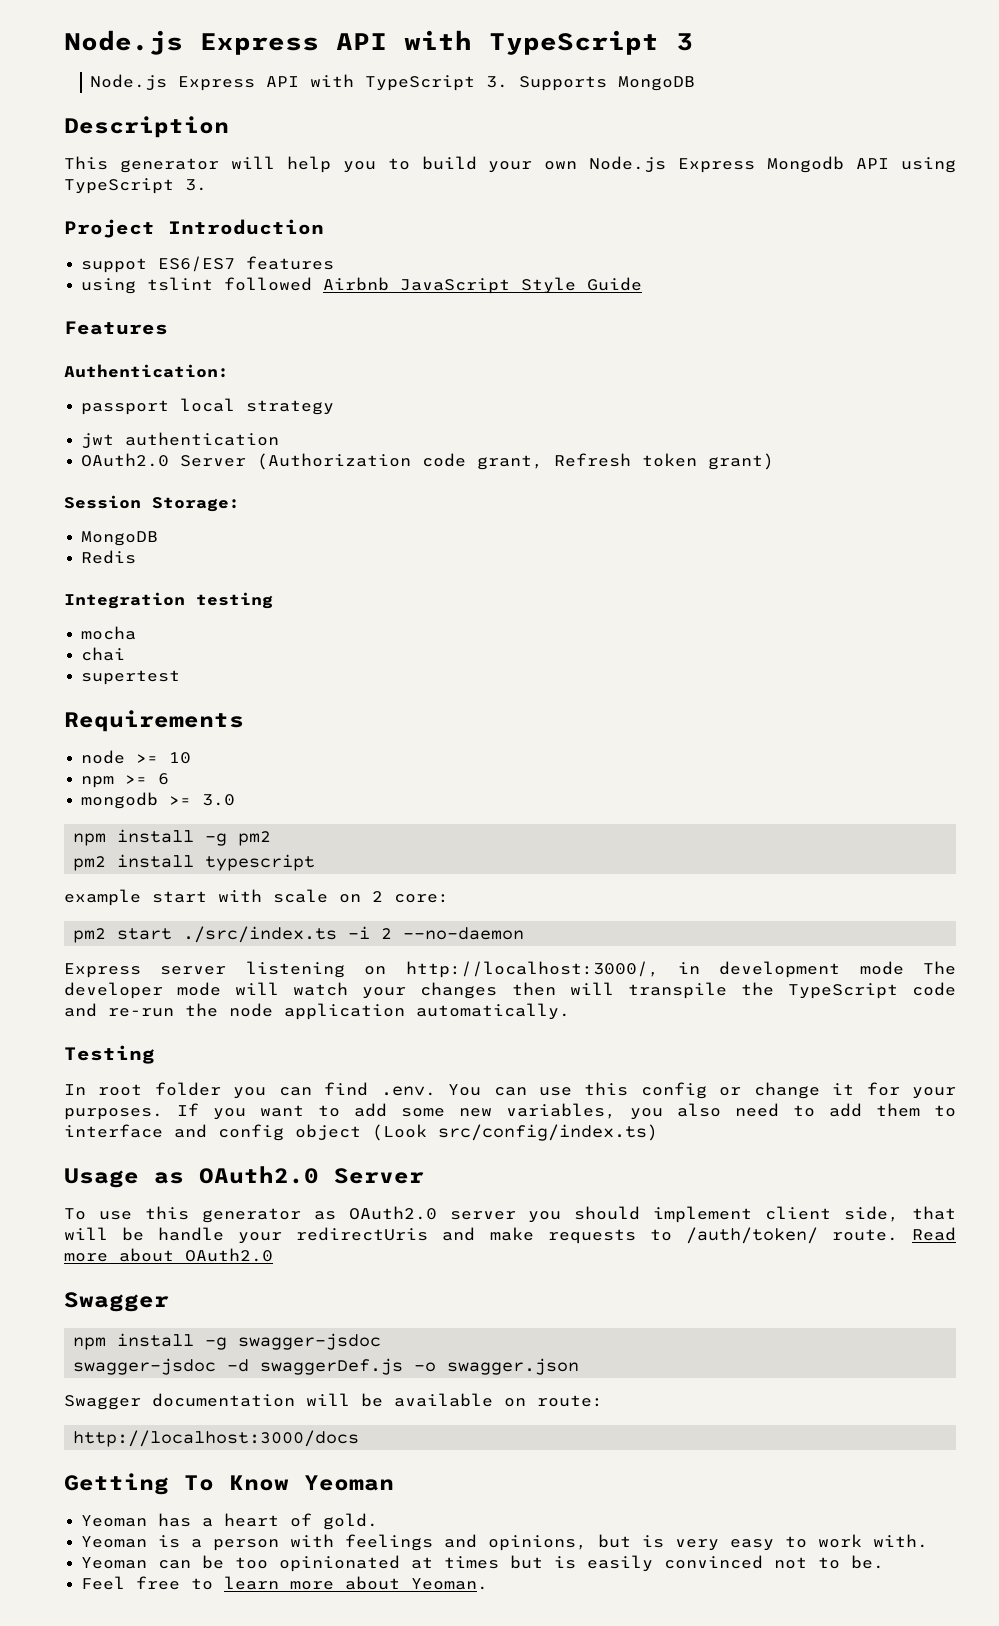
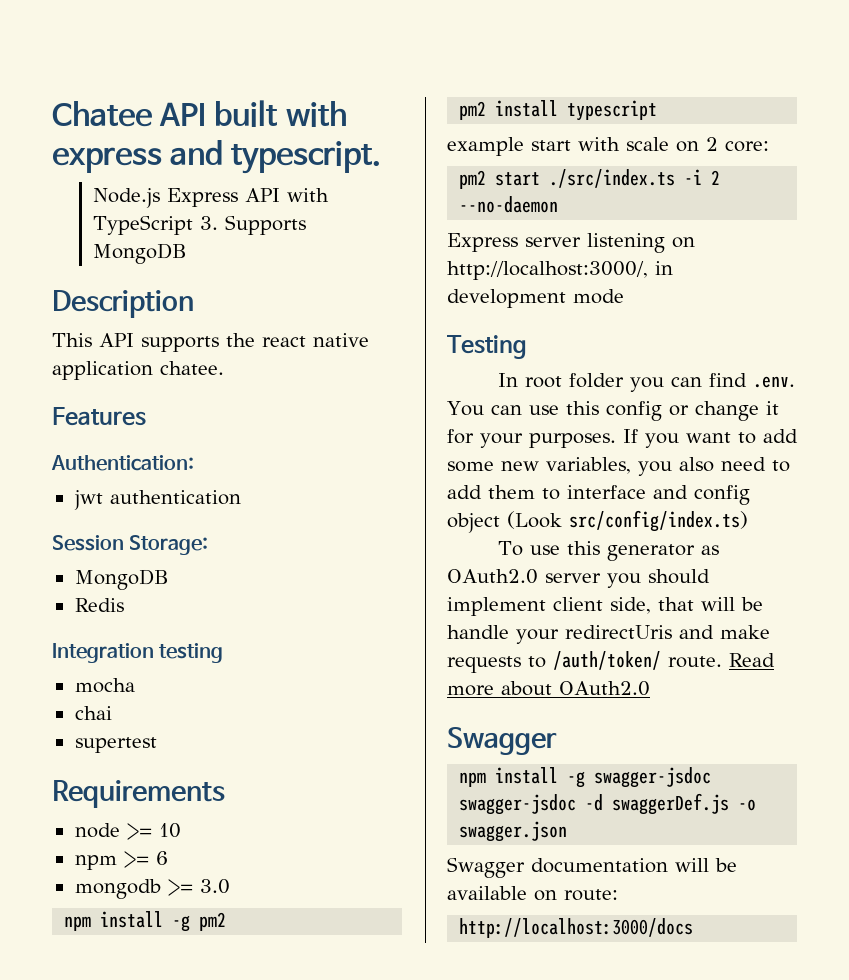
- Node.js Express API with TypeScript 3
+ Chatee API built with express and typescript.
- This generator will help you to build your own Node.js Express Mongodb API using TypeScript 3.
- Project Introduction
- suppot ES6/ES7 features
- using tslint followed Airbnb JavaScript Style Guide
+ This API supports the react native application chatee.
- passport local strategy
- OAuth2.0 Server (Authorization code grant, Refresh token grant)
- Express server listening on http://localhost:3000/, in development mode The developer mode will watch your changes then will transpile the TypeScript code and re-run the node application automatically.
+ Express server listening on http://localhost:3000/, in development mode
- Usage as OAuth2.0 Server
- Getting To Know Yeoman
- Yeoman has a heart of gold.
- Yeoman is a person with feelings and opinions, but is very easy to work with.
- Yeoman can be too opinionated at times but is easily convinced not to be.
- Feel free to learn more about Yeoman.

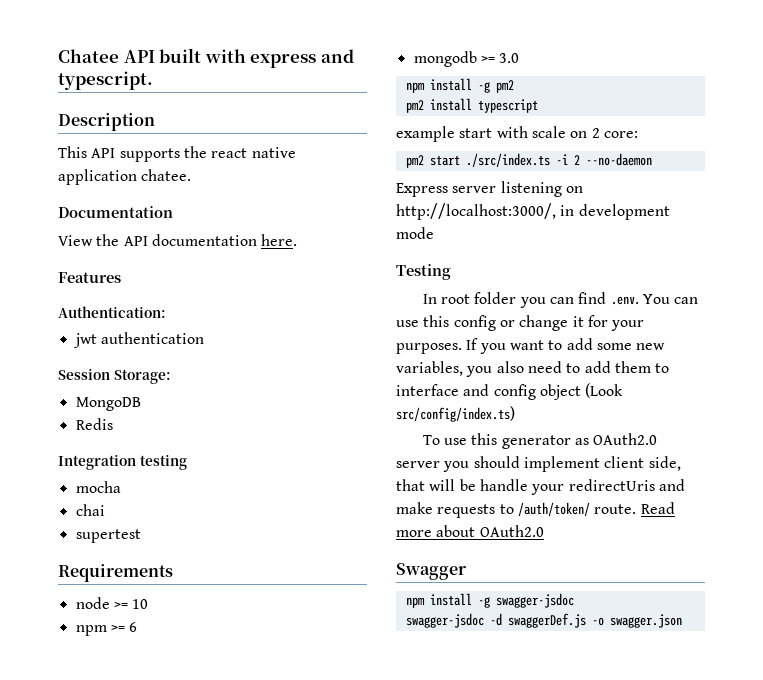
- Node.js Express API with TypeScript 3. Supports MongoDB
+ Documentation
+ View the API documentation here.
- Swagger documentation will be available on route:
- http://localhost:3000/docs

